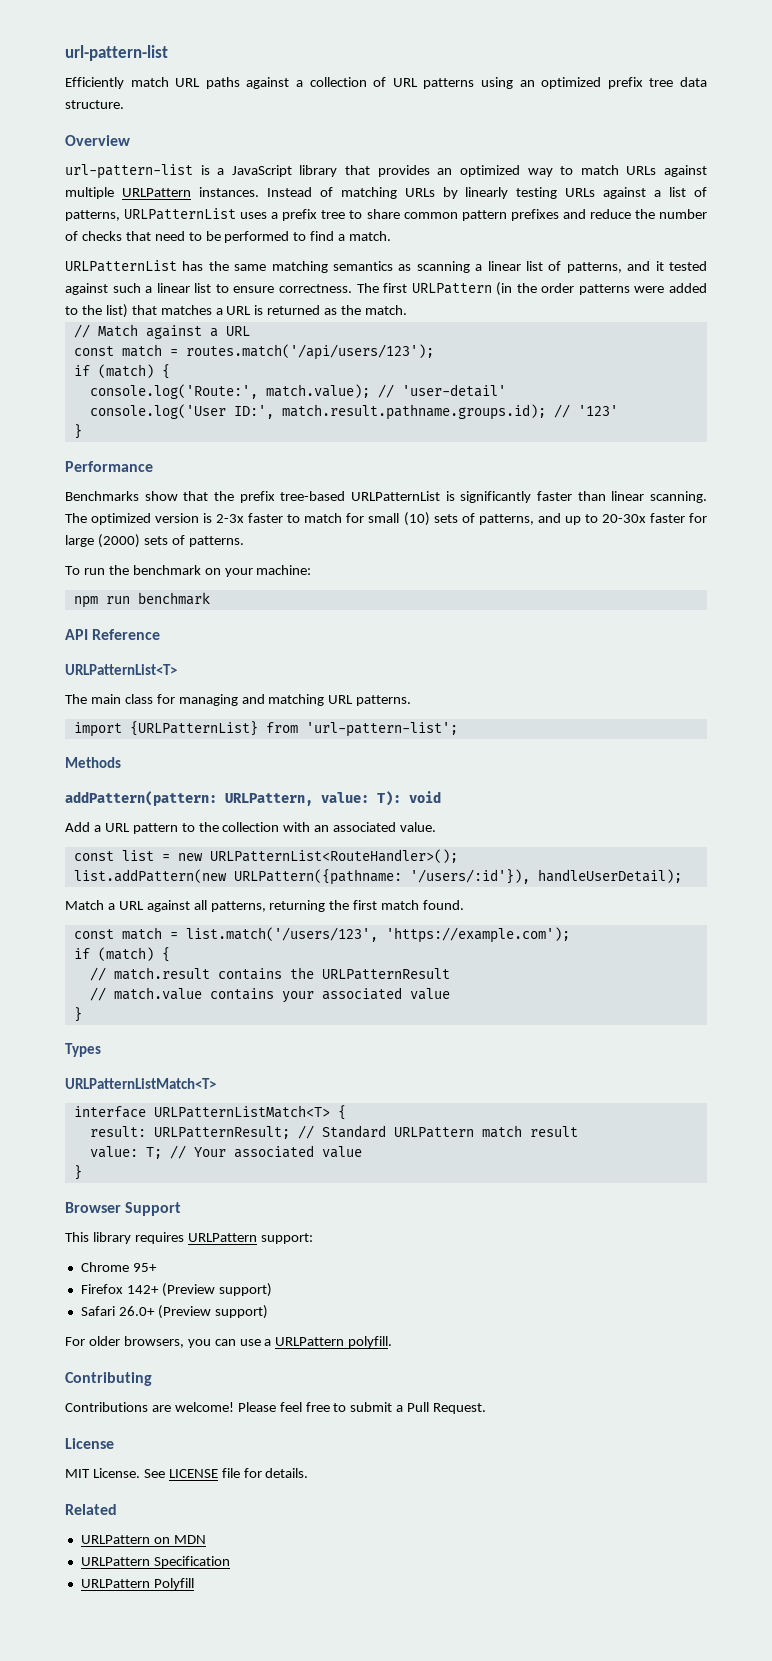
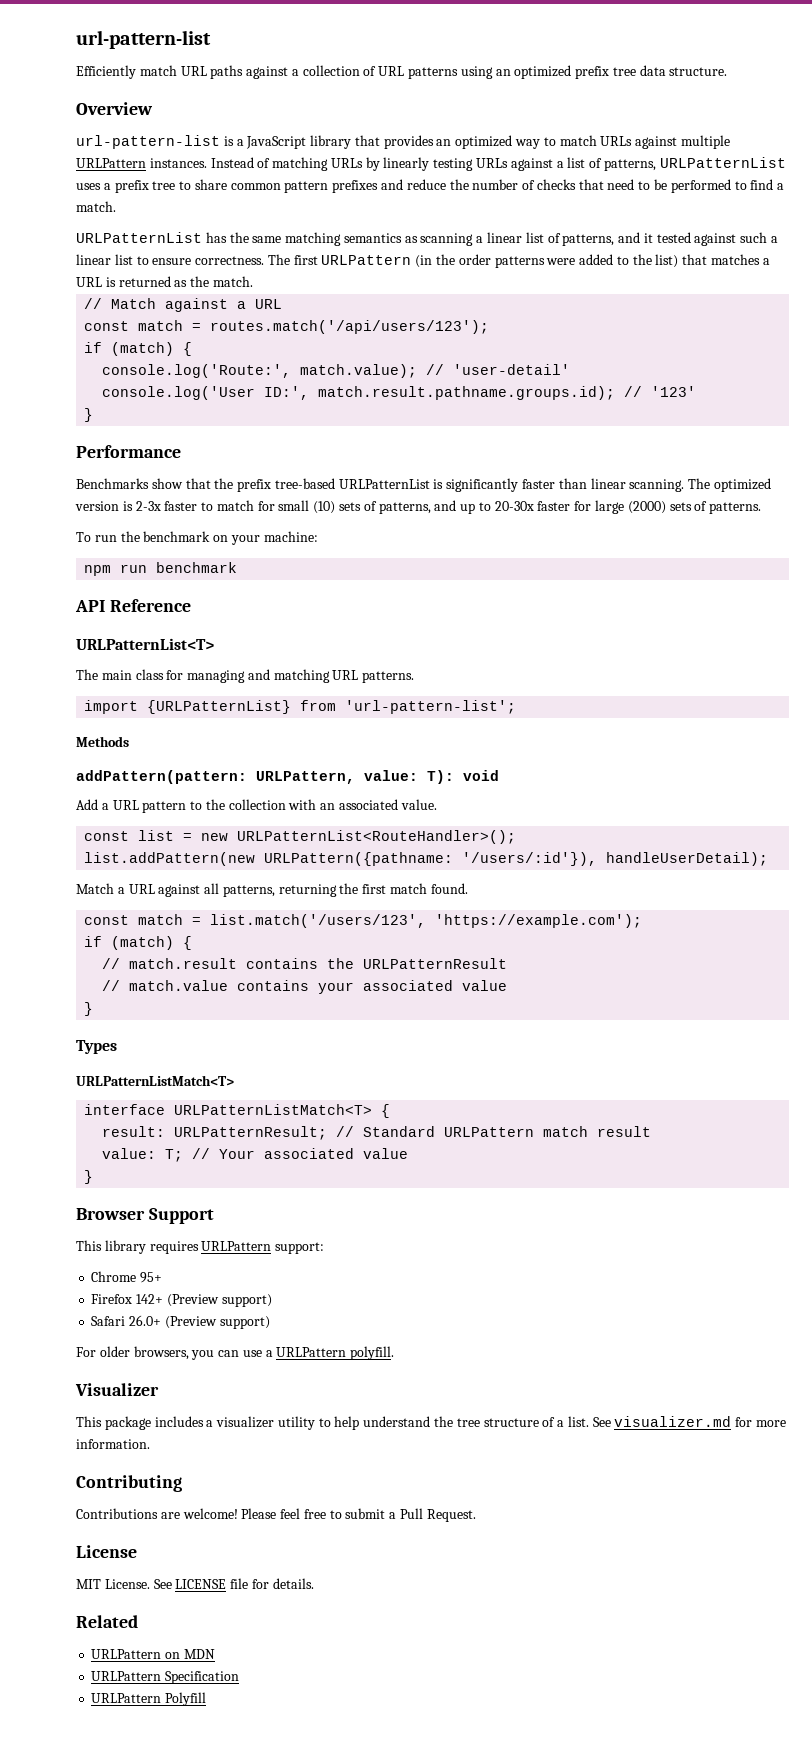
+ Visualizer
+ This package includes a visualizer utility to help understand the tree structure of a list. See visualizer.md for more information.

